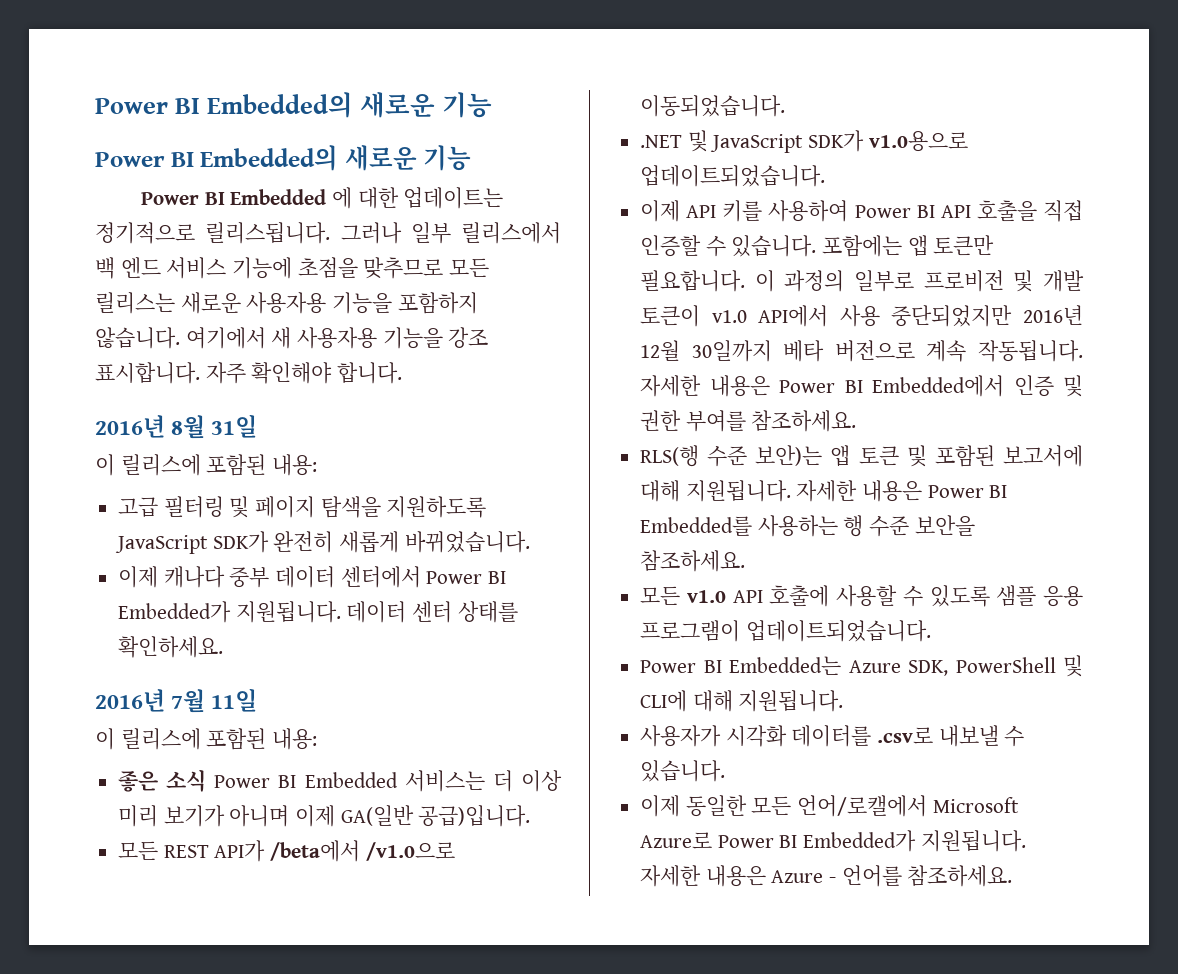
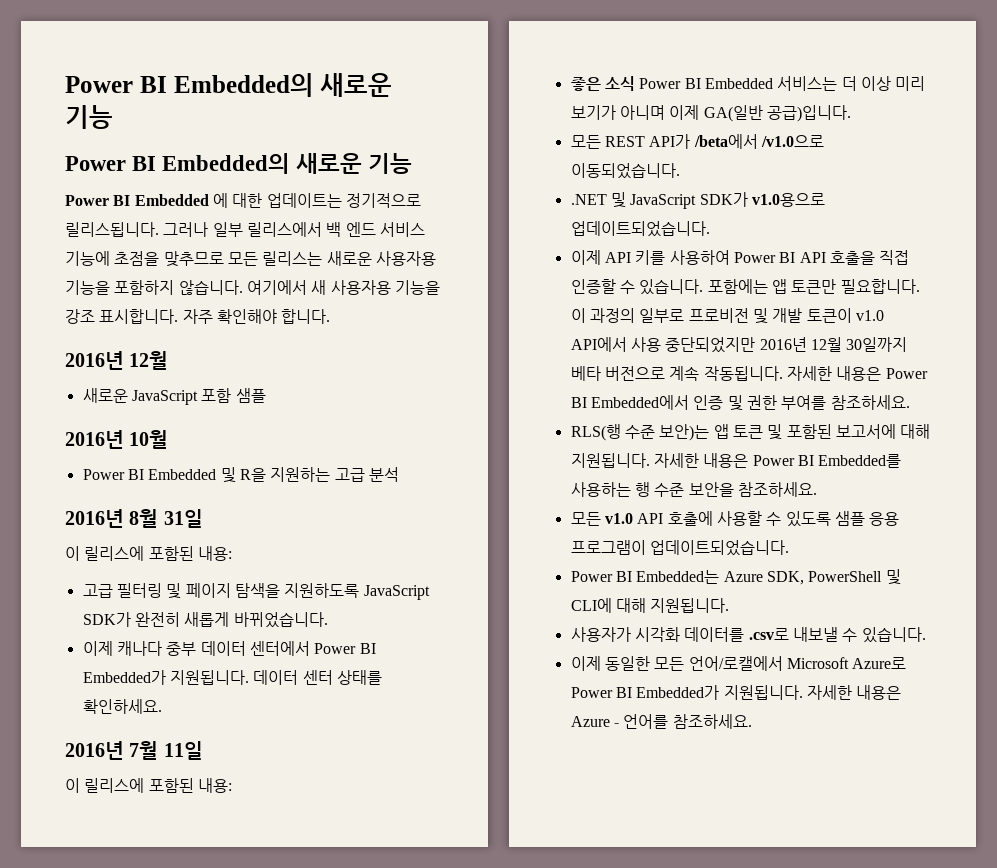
  자주 확인해야 합니다.
+ 2016년 12월
+ 새로운 JavaScript 포함 샘플
+ 2016년 10월
+ Power BI Embedded 및 R을 지원하는 고급 분석

